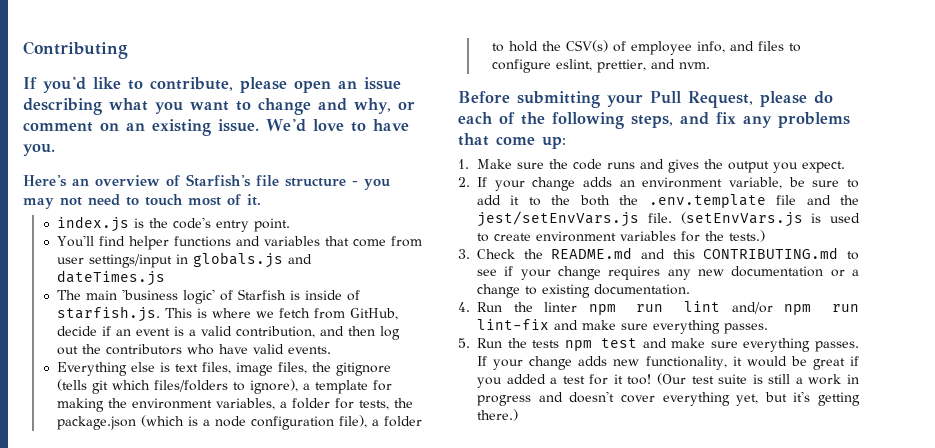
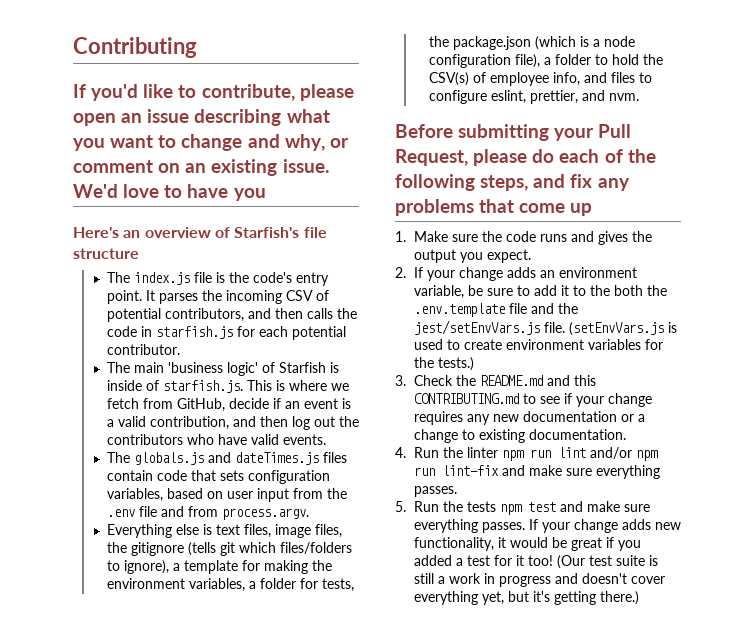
- We'd love to have you.
+ We'd love to have you
- Here's an overview of Starfish's file structure - you may not need to touch most of it.
- index.js is the code's entry point.
- You'll find helper functions and variables that come from user settings/input in globals.js and dateTimes.js
+ Here's an overview of Starfish's file structure
+ The index.js file is the code's entry point. It parses the incoming CSV of potential contributors, and then calls the code in starfish.js for each potential contributor.
+ The globals.js and dateTimes.js files contain code that sets configuration variables, based on user input from the .env file and from process.argv.
- Before submitting your Pull Request, please do each of the following steps, and fix any problems that come up:
+ Before submitting your Pull Request, please do each of the following steps, and fix any problems that come up

